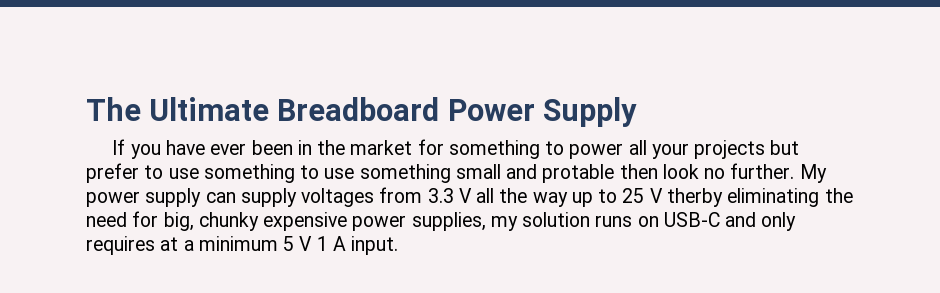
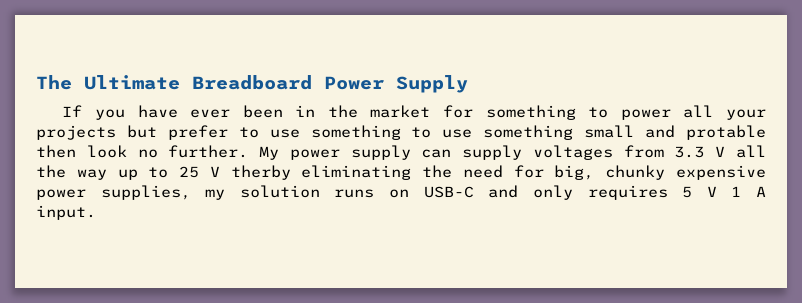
- My power supply can supply voltages from 3.3 V all the way up to 25 V therby eliminating the need for big, chunky expensive power supplies, my solution runs on USB-C and only requires at a minimum 5 V 1 A input.
+ My power supply can supply voltages from 3.3 V all the way up to 25 V therby eliminating the need for big, chunky expensive power supplies, my solution runs on USB-C and only requires 5 V 1 A input.

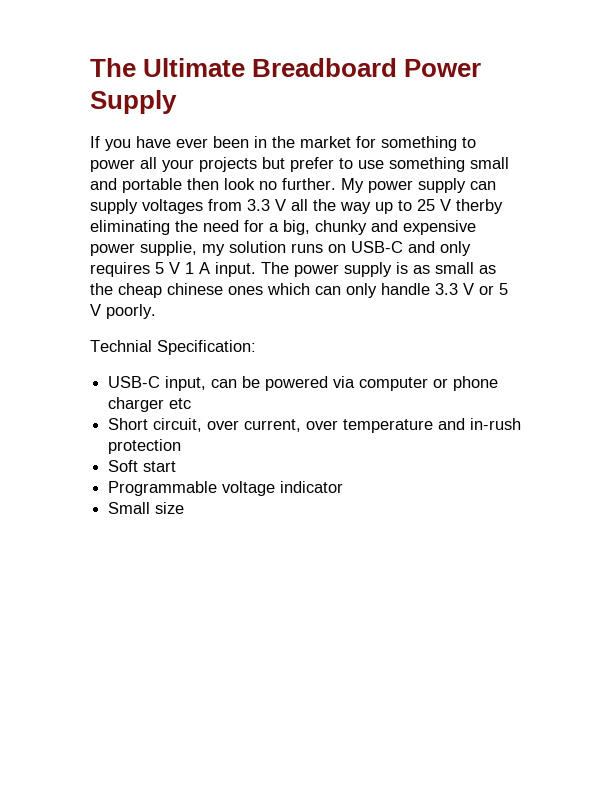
- If you have ever been in the market for something to power all your projects but prefer to use something to use something small and protable then look no further.
+ If you have ever been in the market for something to power all your projects but prefer to use something small and portable then look no further.
- My power supply can supply voltages from 3.3 V all the way up to 25 V therby eliminating the need for big, chunky expensive power supplies, my solution runs on USB-C and only requires 5 V 1 A input.
+ My power supply can supply voltages from 3.3 V all the way up to 25 V therby eliminating the need for a big, chunky and expensive power supplie, my solution runs on USB-C and only requires 5 V 1 A input.
+ The power supply is as small as the cheap chinese ones which can only handle 3.3 V or 5 V poorly.
+ Technial Specification:
+ USB-C input, can be powered via computer or phone charger etc
+ Short circuit, over current, over temperature and in-rush protection
+ Soft start
+ Programmable voltage indicator
+ Small size

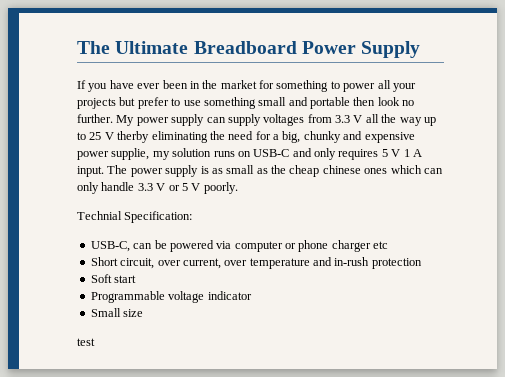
- USB-C input, can be powered via computer or phone charger etc
+ USB-C, can be powered via computer or phone charger etc
+ test

